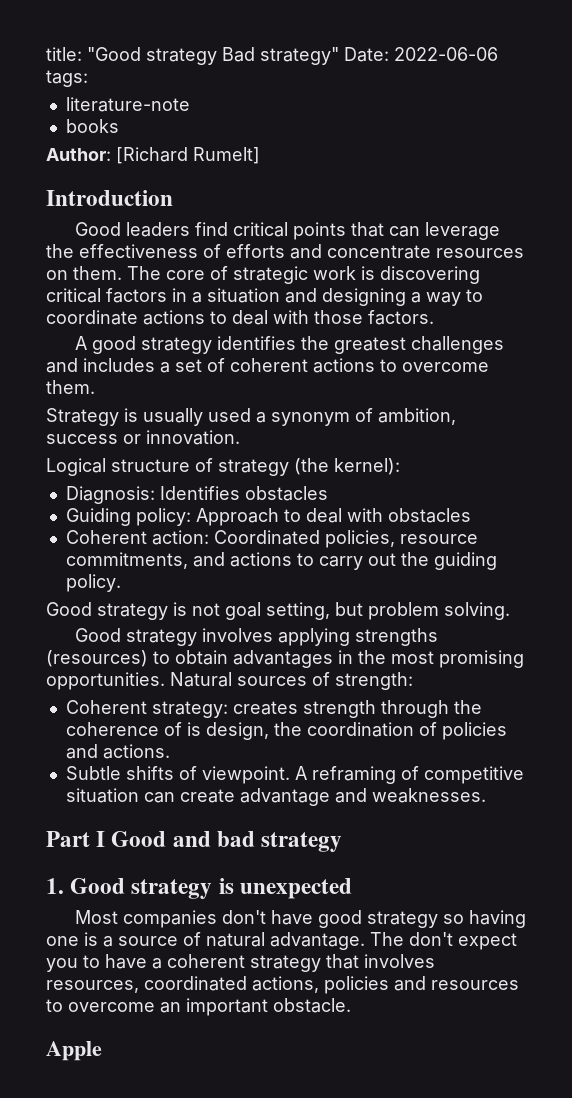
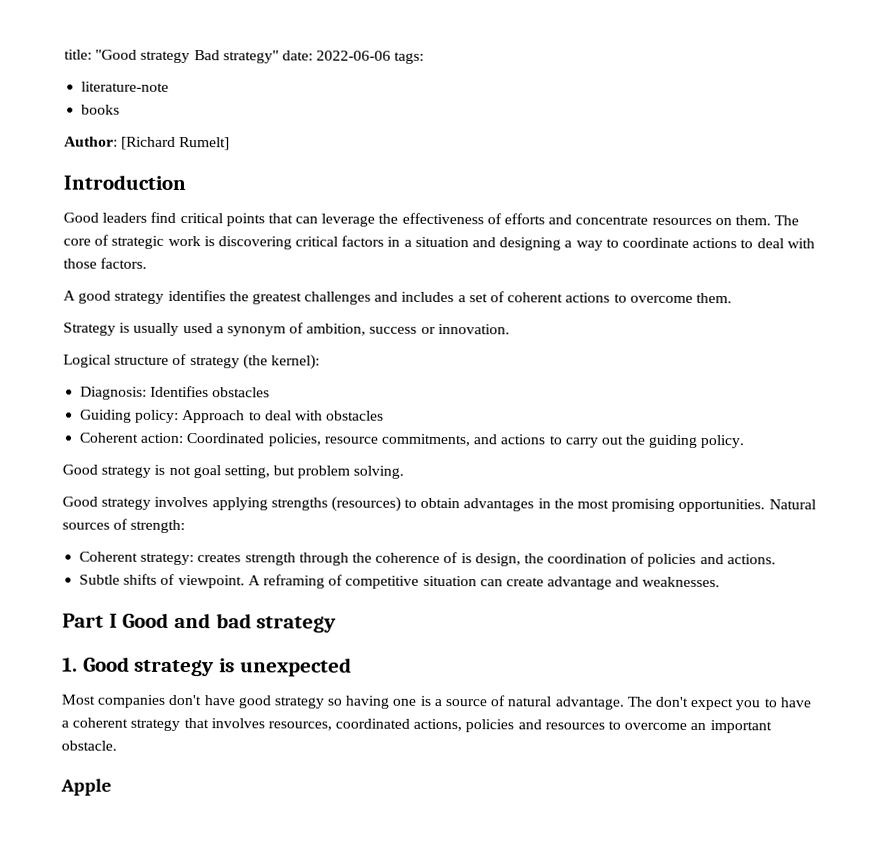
- title: "Good strategy Bad strategy" Date: 2022-06-06 tags:
+ title: "Good strategy Bad strategy" date: 2022-06-06 tags:

